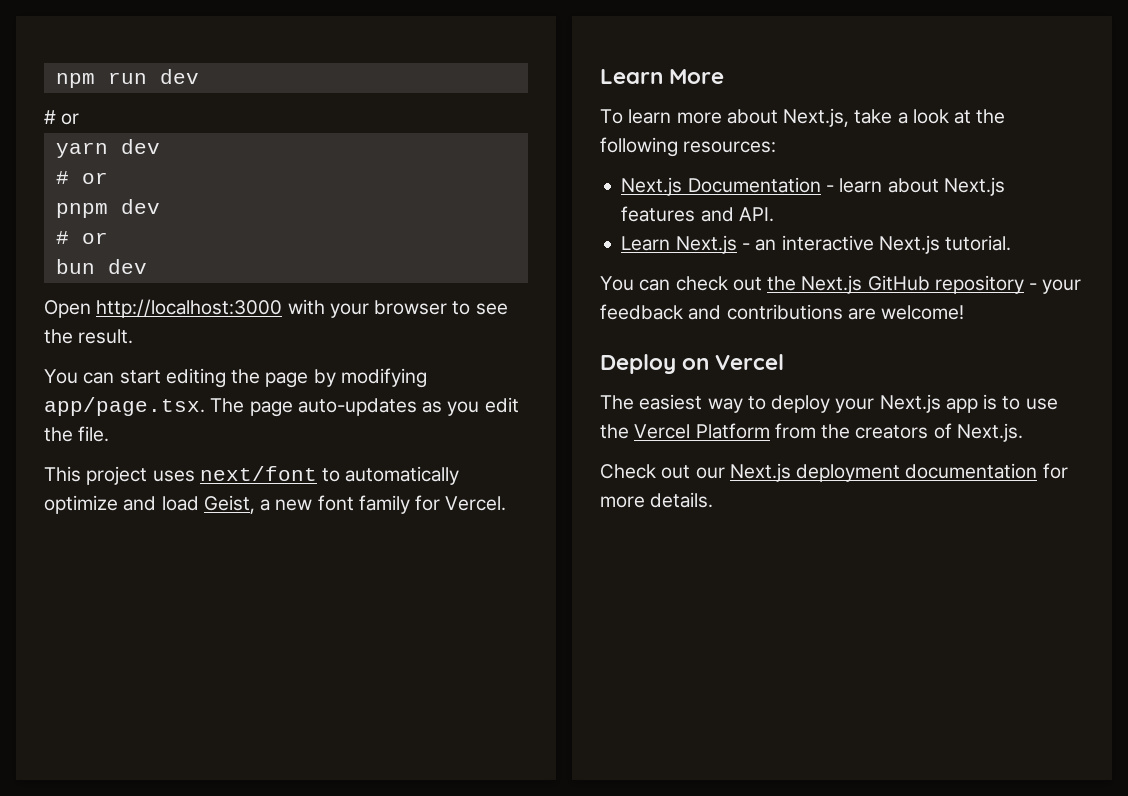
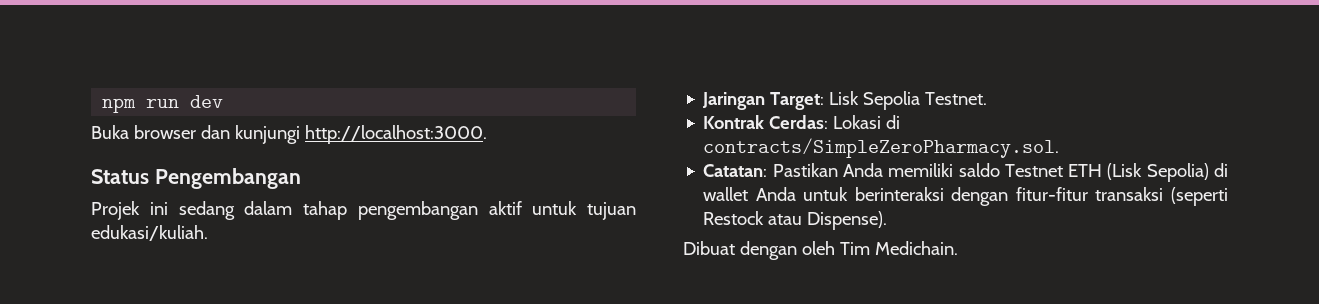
  npm run dev
- # or
- yarn dev
- # or
- pnpm dev
- # or
- bun dev
- Open http://localhost:3000 with your browser to see the result.
- You can start editing the page by modifying app/page.tsx. The page auto-updates as you edit the file.
- This project uses next/font to automatically optimize and load Geist, a new font family for Vercel.
- Learn More
- To learn more about Next.js, take a look at the following resources:
- Next.js Documentation - learn about Next.js features and API.
- Learn Next.js - an interactive Next.js tutorial.
- You can check out the Next.js GitHub repository - your feedback and contributions are welcome!
- Deploy on Vercel
- The easiest way to deploy your Next.js app is to use the Vercel Platform from the creators of Next.js.
- Check out our Next.js deployment documentation for more details.
+ Buka browser dan kunjungi http://localhost:3000.
+ Status Pengembangan
+ Projek ini sedang dalam tahap pengembangan aktif untuk tujuan edukasi/kuliah.
+ Jaringan Target: Lisk Sepolia Testnet.
+ Kontrak Cerdas: Lokasi di contracts/SimpleZeroPharmacy.sol.
+ Catatan: Pastikan Anda memiliki saldo Testnet ETH (Lisk Sepolia) di wallet Anda untuk berinteraksi dengan fitur-fitur transaksi (seperti Restock atau Dispense).
+ Dibuat dengan oleh Tim Medichain.

